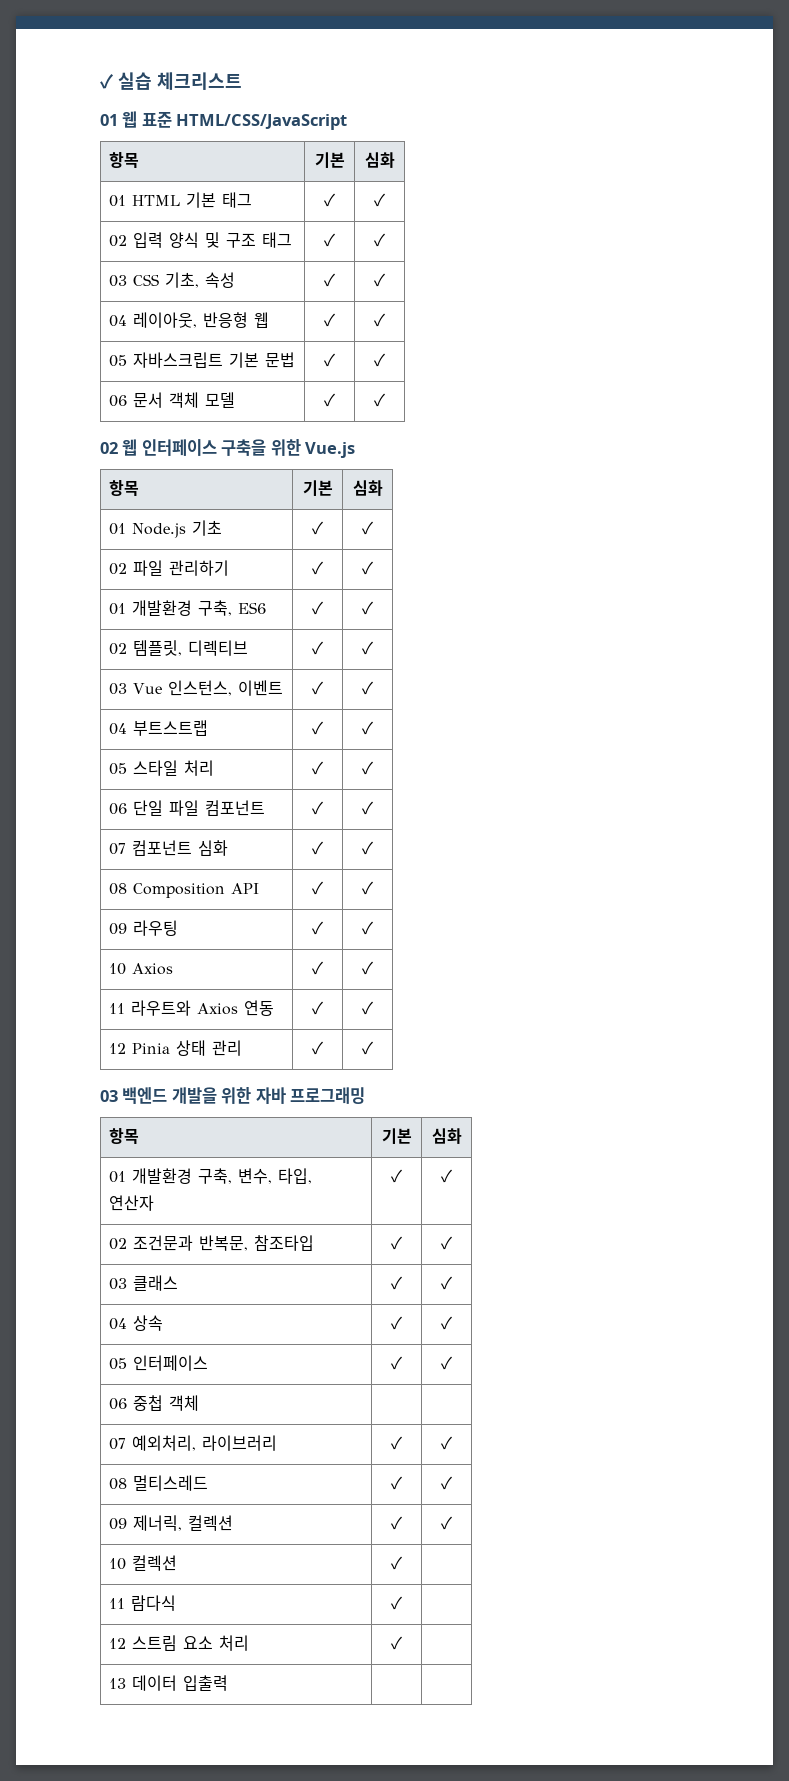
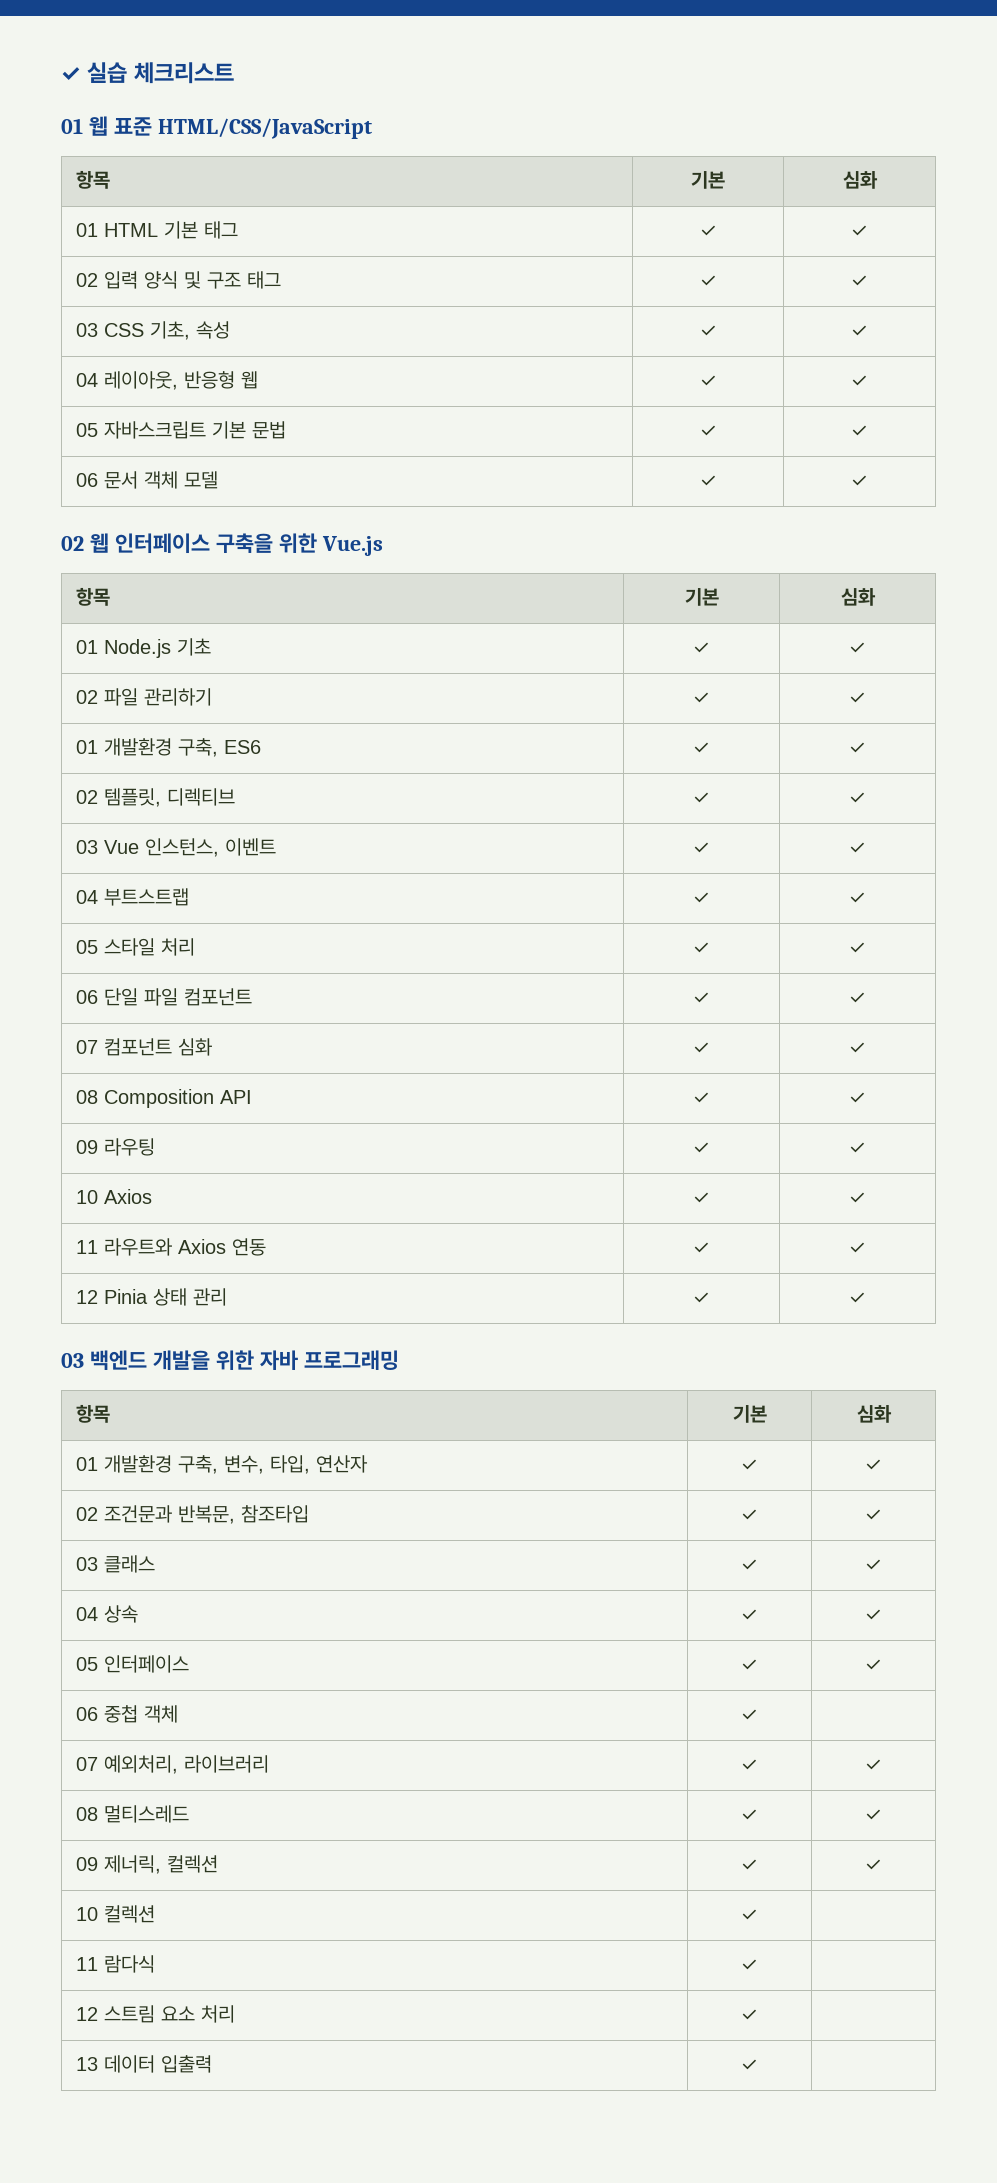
- 06 중첩 객체 | |
+ 06 중첩 객체 | ✓ |
- 13 데이터 입출력 | |
+ 13 데이터 입출력 | ✓ |

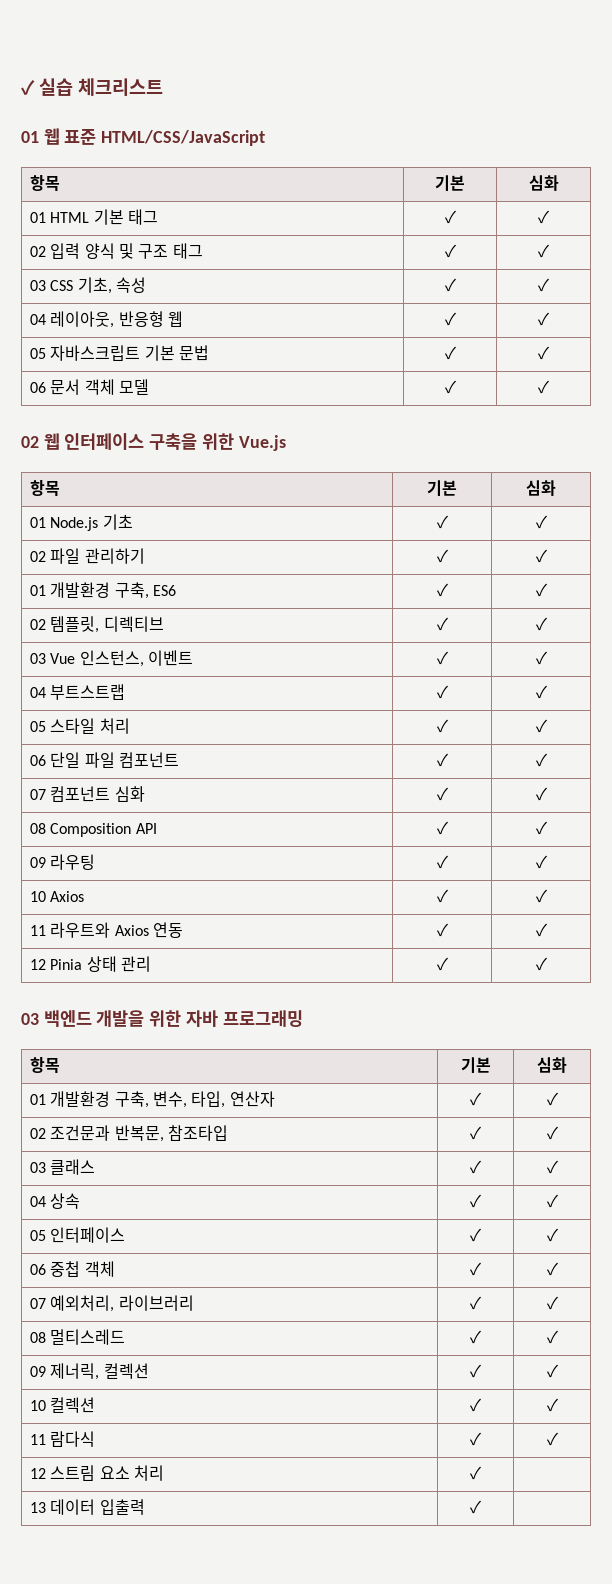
- 06 중첩 객체 | ✓ |
+ 06 중첩 객체 | ✓ | ✓
- 10 컬렉션 | ✓ |
+ 10 컬렉션 | ✓ | ✓
- 11 람다식 | ✓ |
+ 11 람다식 | ✓ | ✓

